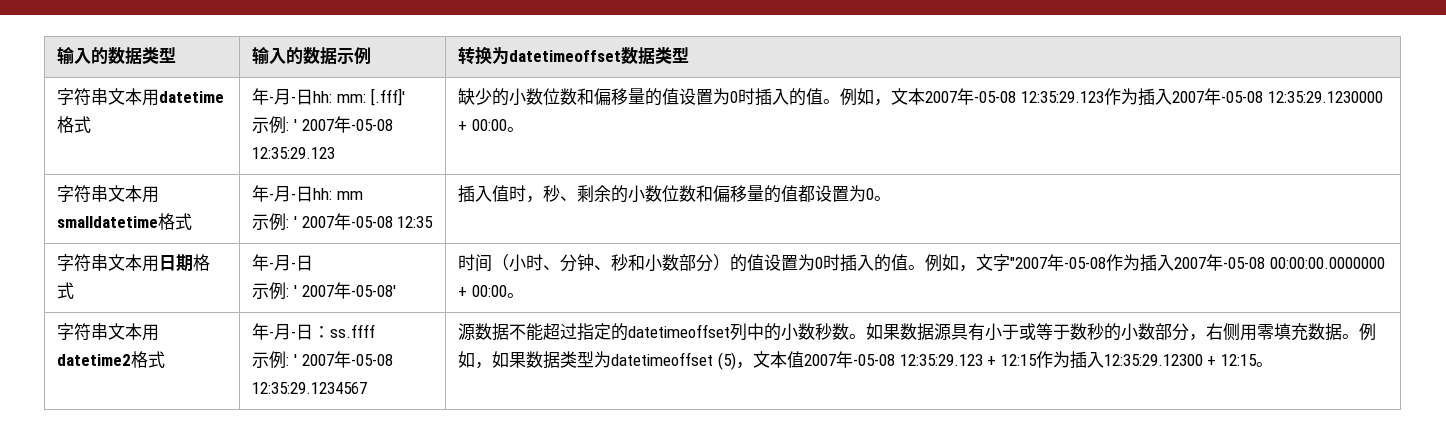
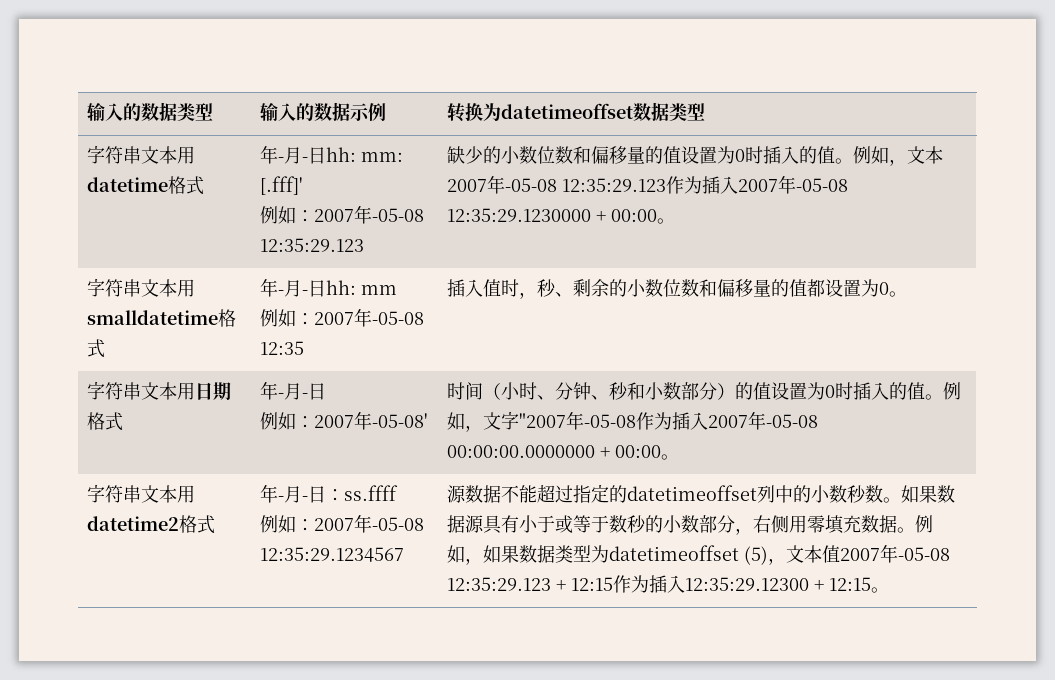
- 示例: ' 2007年-05-08 12:35:29.123
+ 例如：2007年-05-08 12:35:29.123
  字符串文本用smalldatetime格式 | 年-月-日hh: mm
- 示例: ' 2007年-05-08 12:35 | 插入值时，秒、剩余的小数位数和偏移量的值都设置为0。
+ 例如：2007年-05-08 12:35 | 插入值时，秒、剩余的小数位数和偏移量的值都设置为0。
- 示例: ' 2007年-05-08'
+ 例如：2007年-05-08'
- 示例: ' 2007年-05-08 12:35:29.1234567
+ 例如：2007年-05-08 12:35:29.1234567

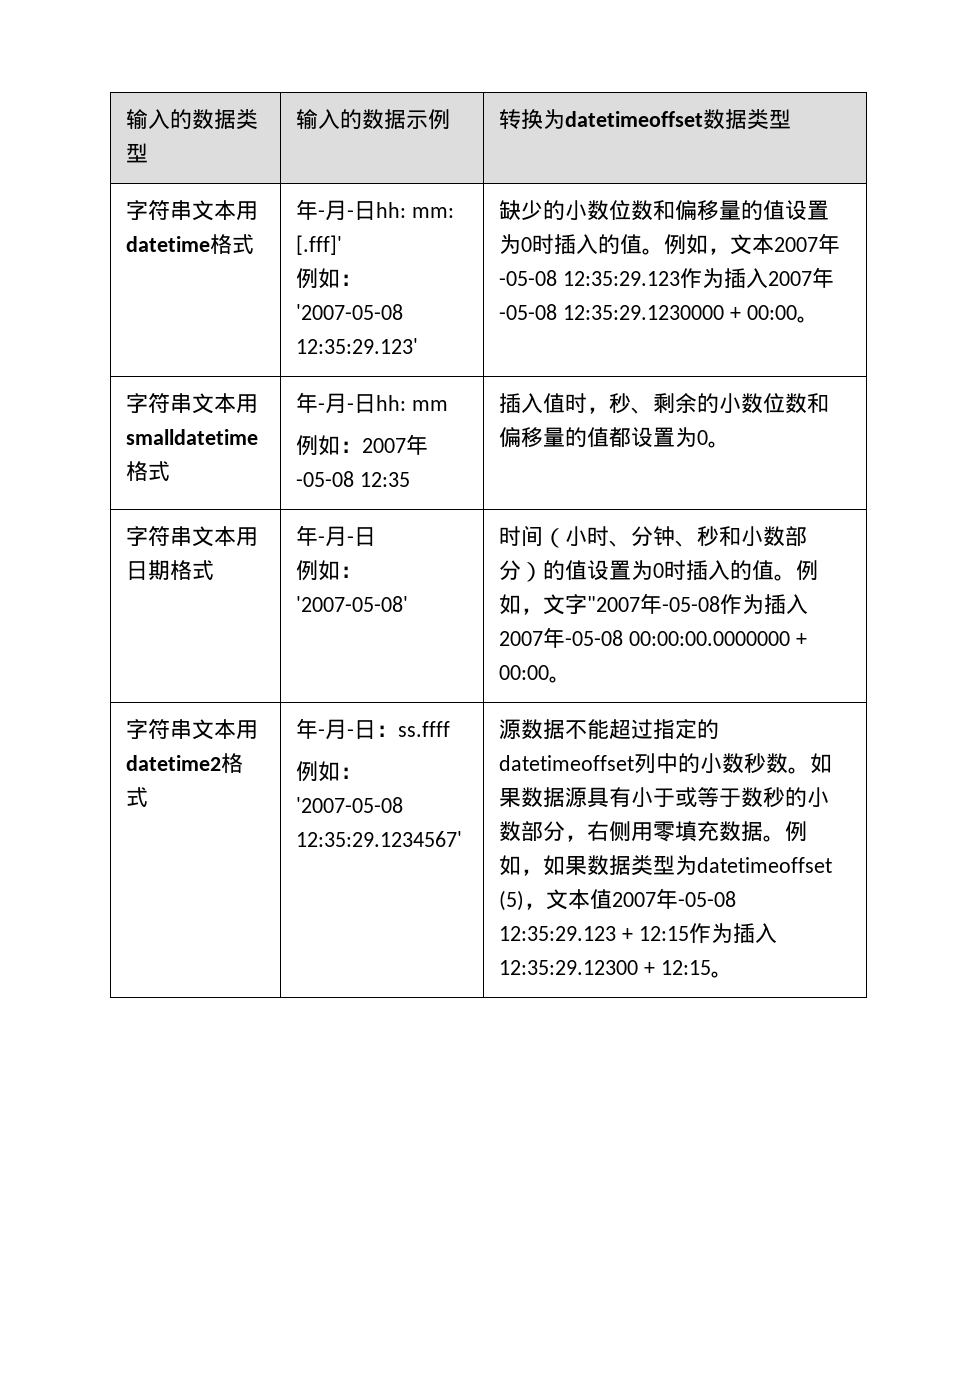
- 例如：2007年-05-08 12:35:29.123
+ 例如：'2007-05-08 12:35:29.123'
  字符串文本用日期格式 | 年-月-日
- 例如：2007年-05-08' | 时间（小时、分钟、秒和小数部分）的值设置为0时插入的值。例如，文字"2007年-05-08作为插入2007年-05-08 00:00:00.0000000 + 00:00。
+ 例如：'2007-05-08' | 时间（小时、分钟、秒和小数部分）的值设置为0时插入的值。例如，文字"2007年-05-08作为插入2007年-05-08 00:00:00.0000000 + 00:00。
- 例如：2007年-05-08 12:35:29.1234567
+ 例如：'2007-05-08 12:35:29.1234567'

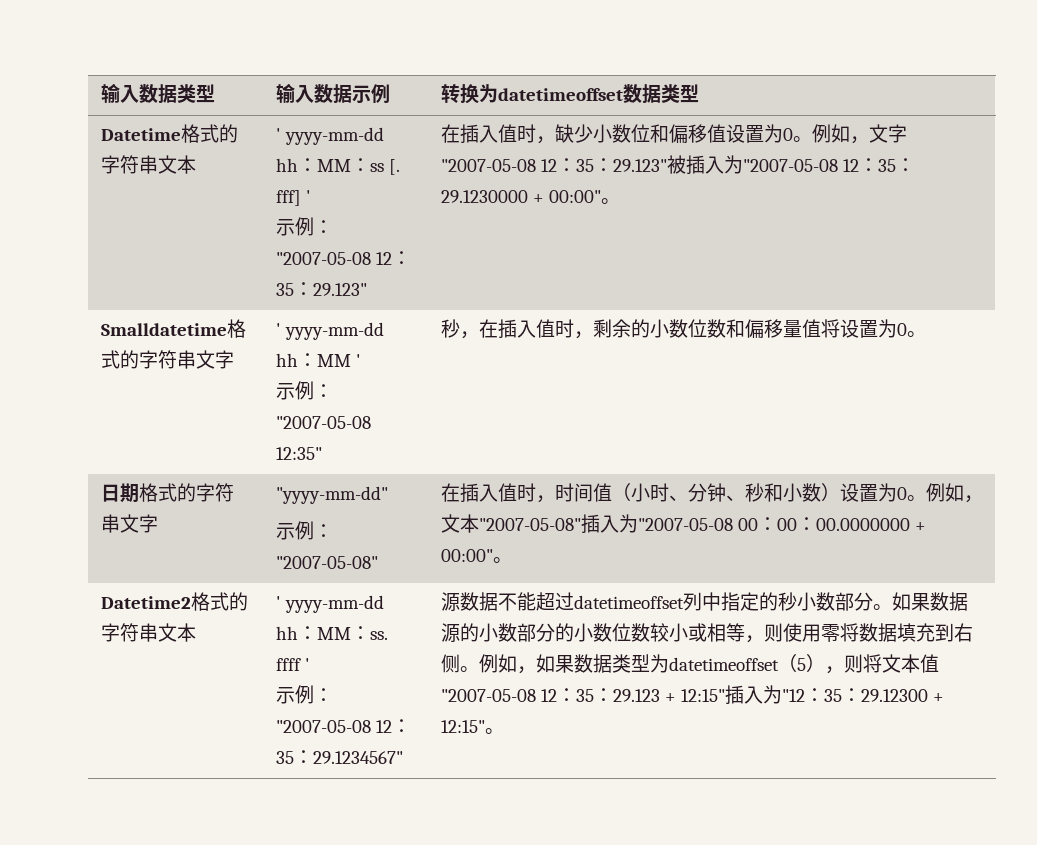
- 输入的数据类型 | 输入的数据示例 | 转换为datetimeoffset数据类型
+ 输入数据类型 | 输入数据示例 | 转换为datetimeoffset数据类型
- 字符串文本用datetime格式 | 年-月-日hh: mm: [.fff]'
- 例如：'2007-05-08 12:35:29.123' | 缺少的小数位数和偏移量的值设置为0时插入的值。例如，文本2007年-05-08 12:35:29.123作为插入2007年-05-08 12:35:29.1230000 + 00:00。
- 字符串文本用smalldatetime格式 | 年-月-日hh: mm
- 例如：2007年-05-08 12:35 | 插入值时，秒、剩余的小数位数和偏移量的值都设置为0。
+ Datetime格式的字符串文本 | ' yyyy-mm-dd hh：MM：ss [. fff] '
+ 示例："2007-05-08 12：35：29.123" | 在插入值时，缺少小数位和偏移值设置为0。例如，文字"2007-05-08 12：35：29.123"被插入为"2007-05-08 12：35：29.1230000 + 00:00"。
+ Smalldatetime格式的字符串文字 | ' yyyy-mm-dd hh：MM '
+ 示例："2007-05-08 12:35" | 秒，在插入值时，剩余的小数位数和偏移量值将设置为0。
- 字符串文本用日期格式 | 年-月-日
- 例如：'2007-05-08' | 时间（小时、分钟、秒和小数部分）的值设置为0时插入的值。例如，文字"2007年-05-08作为插入2007年-05-08 00:00:00.0000000 + 00:00。
- 字符串文本用datetime2格式 | 年-月-日：ss.ffff
- 例如：'2007-05-08 12:35:29.1234567' | 源数据不能超过指定的datetimeoffset列中的小数秒数。如果数据源具有小于或等于数秒的小数部分，右侧用零填充数据。
+ 日期格式的字符串文字 | "yyyy-mm-dd"
+ 示例："2007-05-08" | 在插入值时，时间值（小时、分钟、秒和小数）设置为0。例如，文本"2007-05-08"插入为"2007-05-08 00：00：00.0000000 + 00:00"。
+ Datetime2格式的字符串文本 | ' yyyy-mm-dd hh：MM：ss. ffff '
+ 示例："2007-05-08 12：35：29.1234567" | 源数据不能超过datetimeoffset列中指定的秒小数部分。如果数据源的小数部分的小数位数较小或相等，则使用零将数据填充到右侧。
- 例如，如果数据类型为datetimeoffset (5)，文本值2007年-05-08 12:35:29.123 + 12:15作为插入12:35:29.12300 + 12:15。
+ 例如，如果数据类型为datetimeoffset（5），则将文本值"2007-05-08 12：35：29.123 + 12:15"插入为"12：35：29.12300 + 12:15"。

